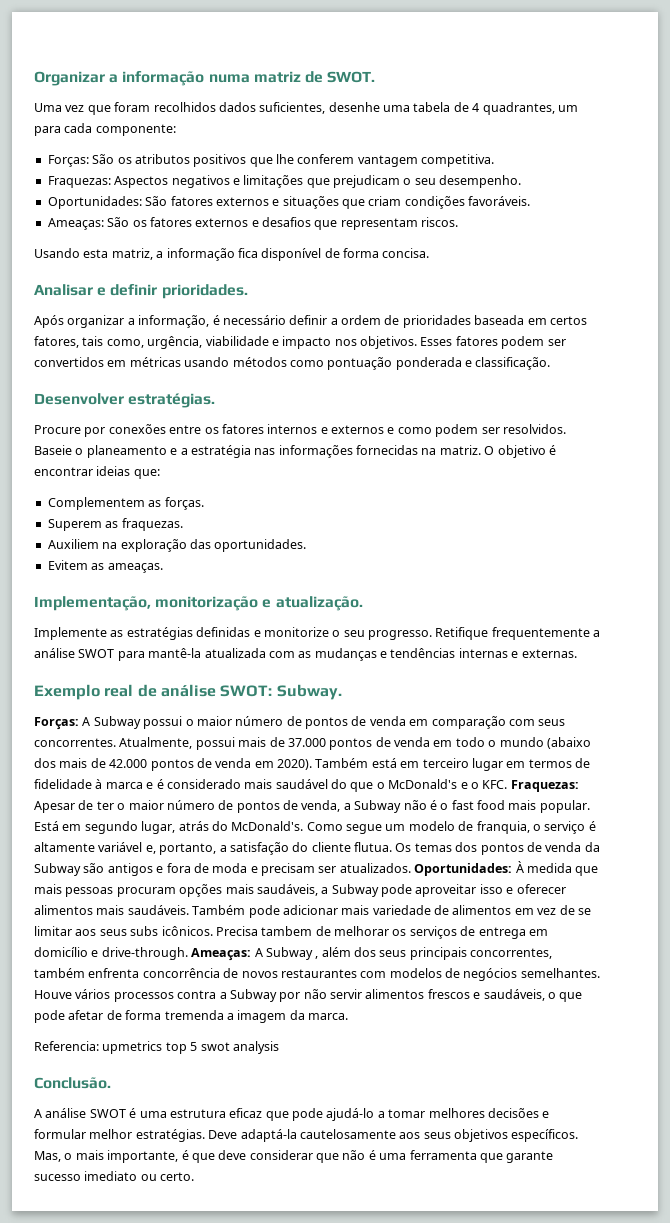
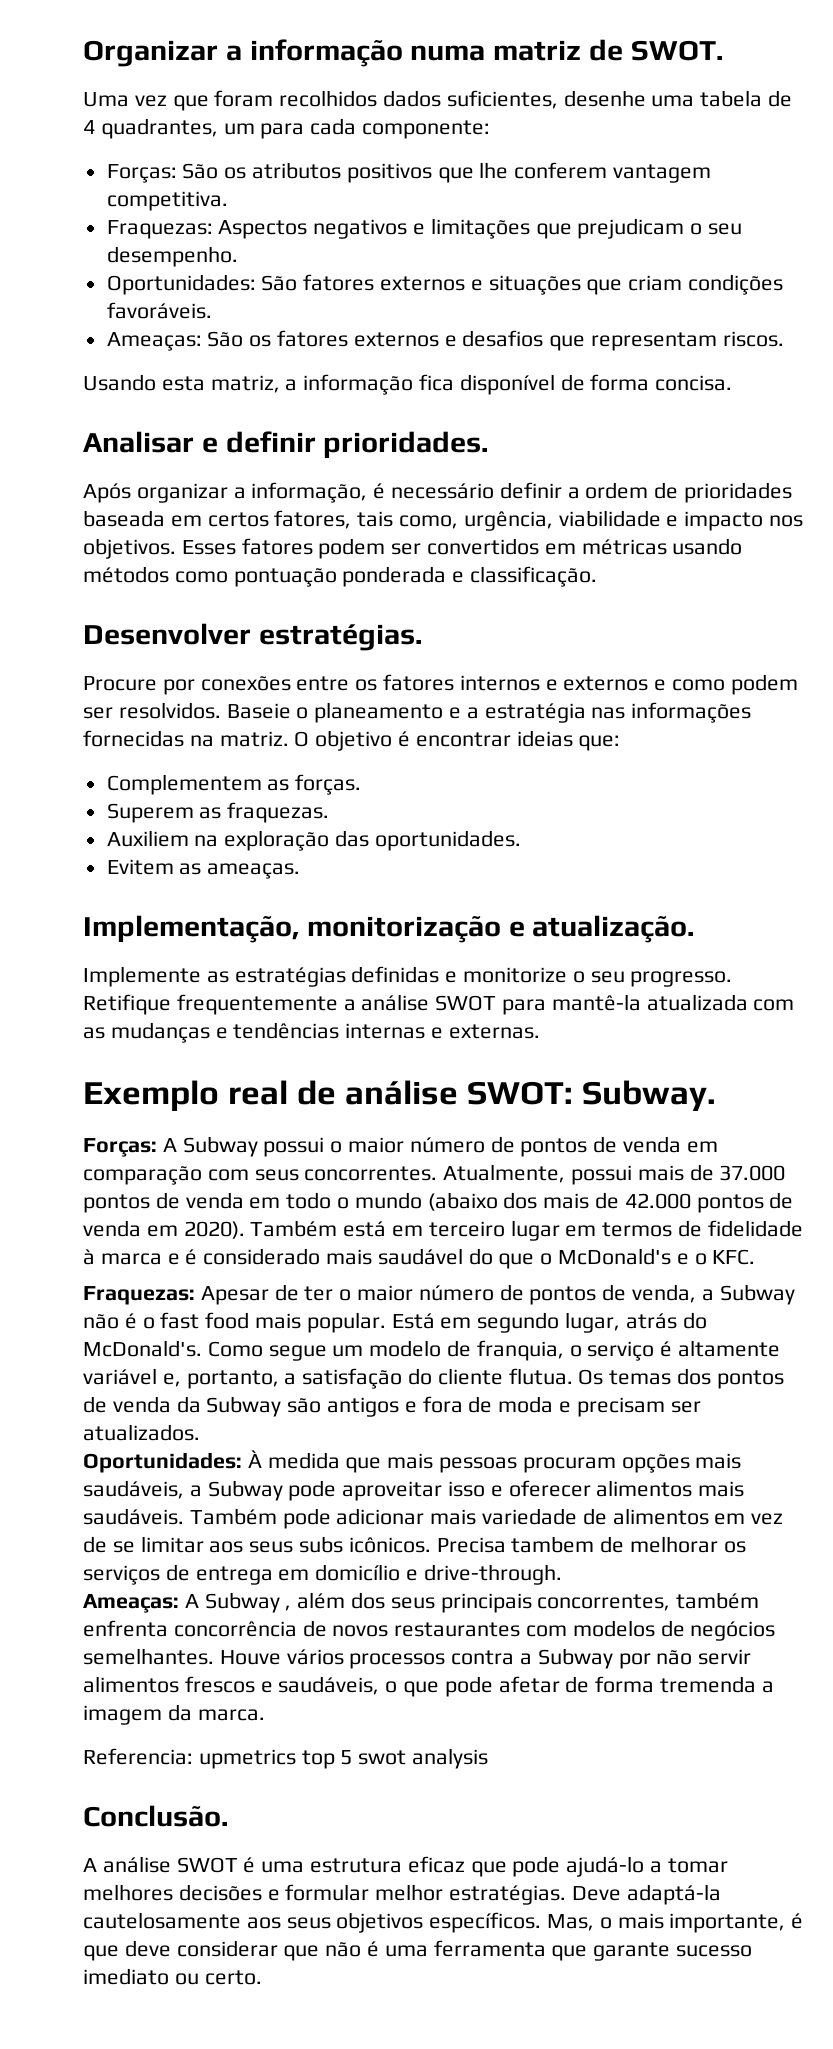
- Também está em terceiro lugar em termos de fidelidade à marca e é considerado mais saudável do que o McDonald's e o KFC. Fraquezas: Apesar de ter o maior número de pontos de venda, a Subway não é o fast food mais popular.
+ Também está em terceiro lugar em termos de fidelidade à marca e é considerado mais saudável do que o McDonald's e o KFC.
+ Fraquezas: Apesar de ter o maior número de pontos de venda, a Subway não é o fast food mais popular.
- Os temas dos pontos de venda da Subway são antigos e fora de moda e precisam ser atualizados. Oportunidades: À medida que mais pessoas procuram opções mais saudáveis, a Subway pode aproveitar isso e oferecer alimentos mais saudáveis.
+ Os temas dos pontos de venda da Subway são antigos e fora de moda e precisam ser atualizados.
+ Oportunidades: À medida que mais pessoas procuram opções mais saudáveis, a Subway pode aproveitar isso e oferecer alimentos mais saudáveis.
- Precisa tambem de melhorar os serviços de entrega em domicílio e drive-through. Ameaças: A Subway , além dos seus principais concorrentes, também enfrenta concorrência de novos restaurantes com modelos de negócios semelhantes.
+ Precisa tambem de melhorar os serviços de entrega em domicílio e drive-through.
+ Ameaças: A Subway , além dos seus principais concorrentes, também enfrenta concorrência de novos restaurantes com modelos de negócios semelhantes.

